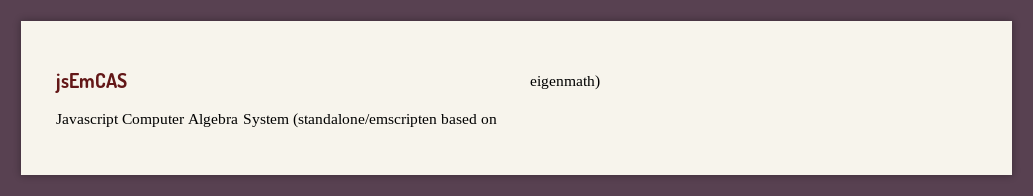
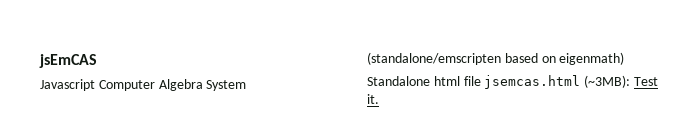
+ Standalone html file jsemcas.html (~3MB): Test it.

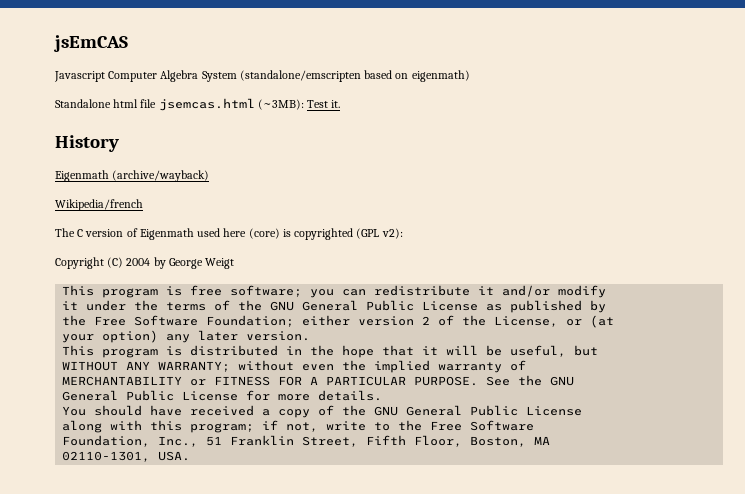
+ History
+ Eigenmath (archive/wayback)
+ Wikipedia/french
+ The C version of Eigenmath used here (core) is copyrighted (GPL v2):
+ Copyright (C) 2004 by George Weigt
+ This program is free software; you can redistribute it and/or modify
+ it under the terms of the GNU General Public License as published by
+ the Free Software Foundation; either version 2 of the License, or (at
+ your option) any later version.
+ This program is distributed in the hope that it will be useful, but
+ WITHOUT ANY WARRANTY; without even the implied warranty of
+ MERCHANTABILITY or FITNESS FOR A PARTICULAR PURPOSE. See the GNU
+ General Public License for more details.
+ You should have received a copy of the GNU General Public License
+ along with this program; if not, write to the Free Software
+ Foundation, Inc., 51 Franklin Street, Fifth Floor, Boston, MA
+ 02110-1301, USA.

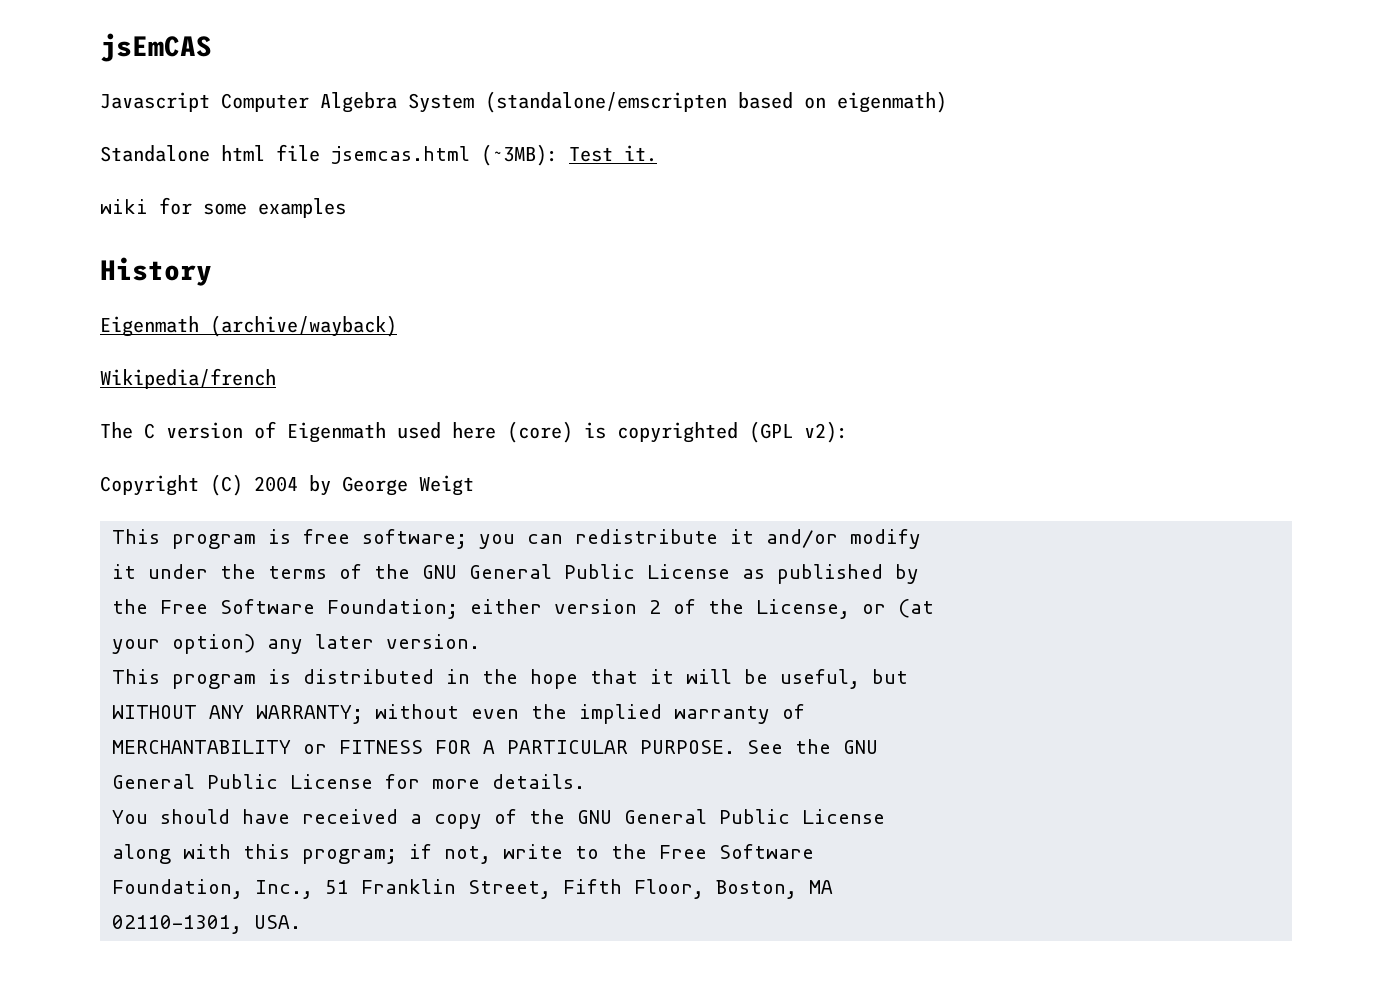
+ wiki for some examples

